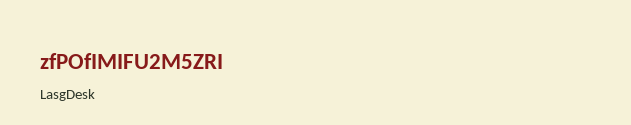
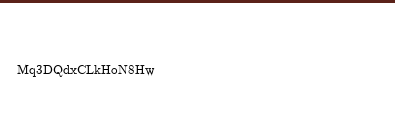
- zfPOfIMIFU2M5ZRI
- LasgDesk
+ Mq3DQdxCLkHoN8Hw

